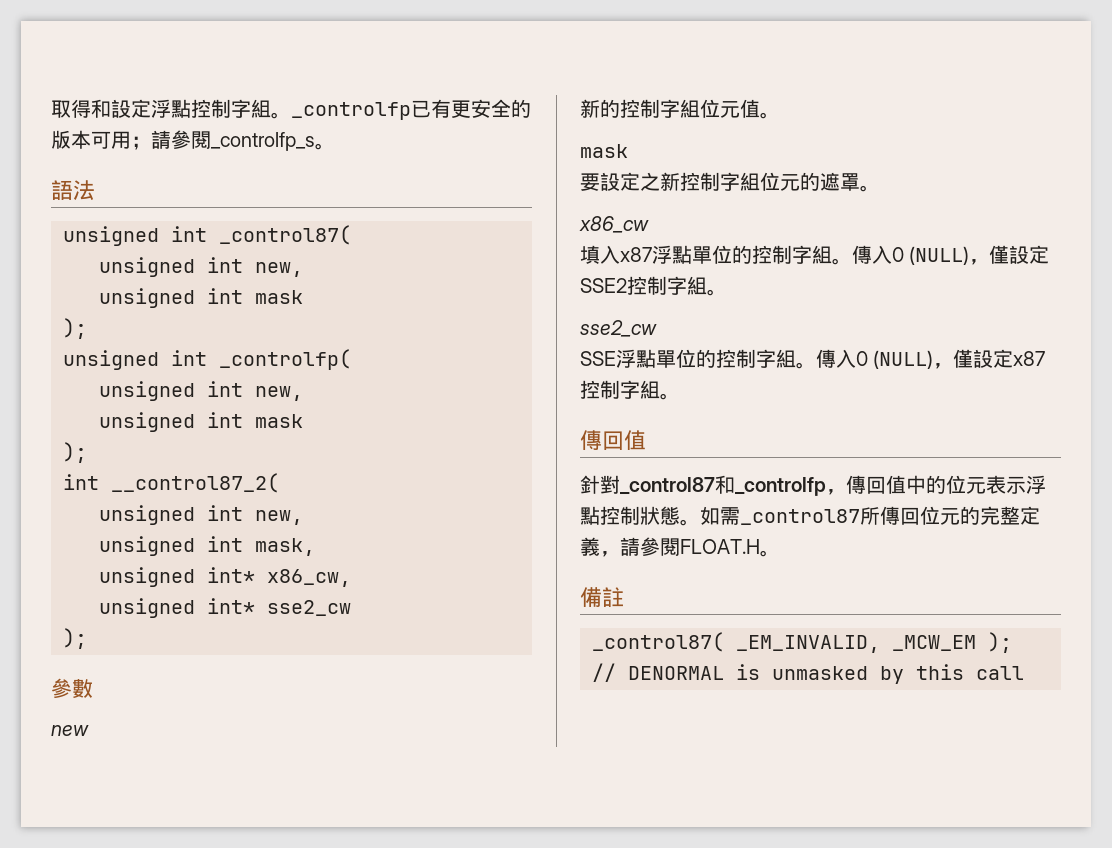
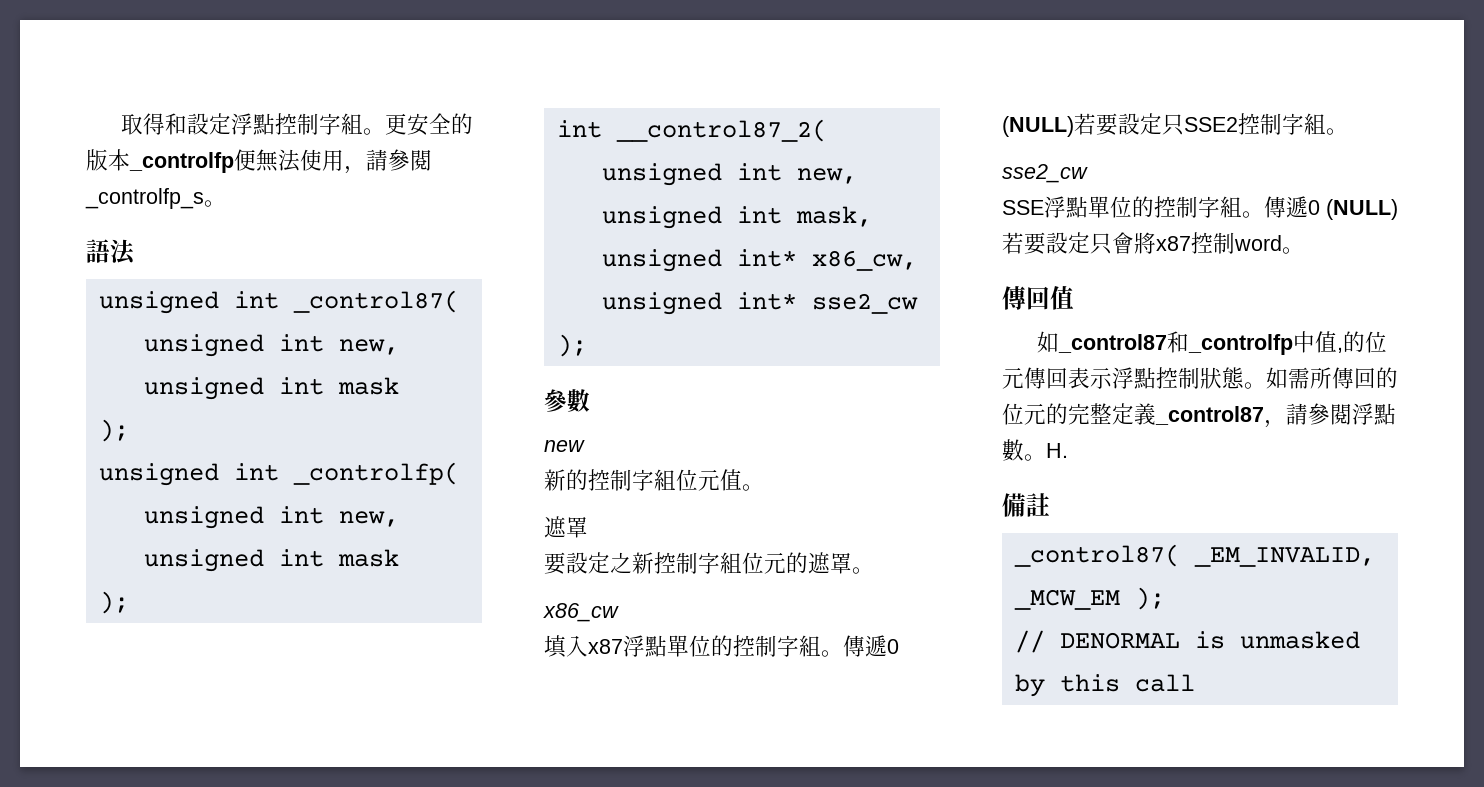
- _controlfp已有更安全的版本可用；請參閱_controlfp_s。
+ 更安全的版本_controlfp便無法使用，請參閱_controlfp_s。
  新的控制字組位元值。
- mask
+ 遮罩
- 傳入0 (NULL)，僅設定SSE2控制字組。
+ 傳遞0 (NULL)若要設定只SSE2控制字組。
- 傳入0 (NULL)，僅設定x87控制字組。
+ 傳遞0 (NULL)若要設定只會將x87控制word。
- 針對_control87和_controlfp，傳回值中的位元表示浮點控制狀態。
+ 如_control87和_controlfp中值,的位元傳回表示浮點控制狀態。
- 如需_control87所傳回位元的完整定義，請參閱FLOAT.H。
+ 如需所傳回的位元的完整定義_control87，請參閱浮點數。H.

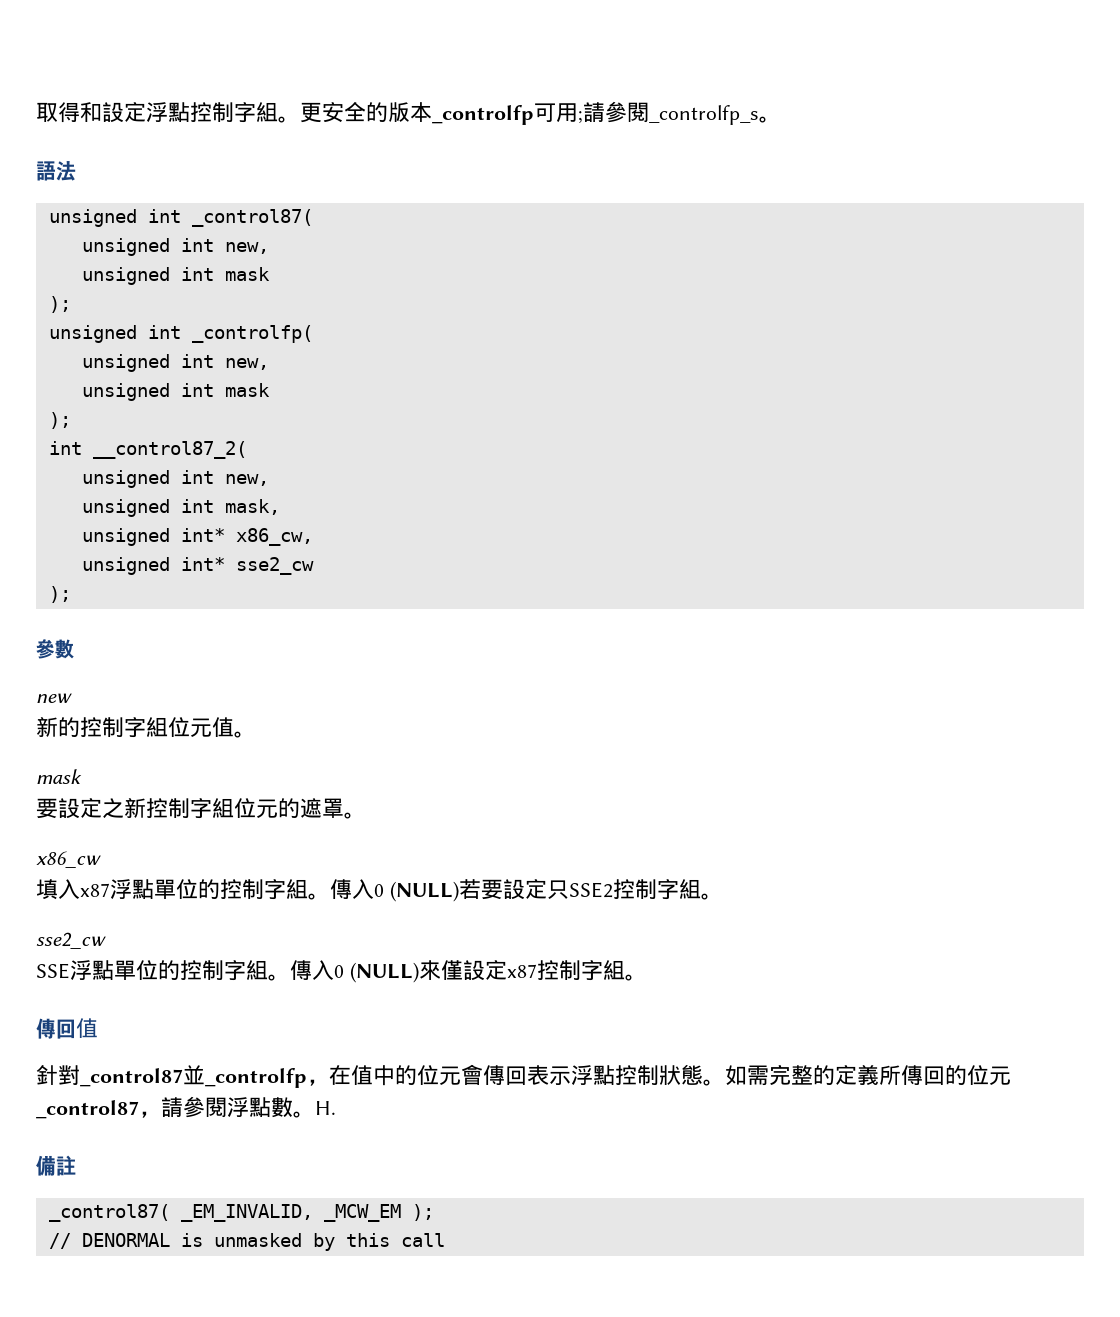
- 更安全的版本_controlfp便無法使用，請參閱_controlfp_s。
+ 更安全的版本_controlfp可用;請參閱_controlfp_s。
  新的控制字組位元值。
- 遮罩
+ mask
- 傳遞0 (NULL)若要設定只SSE2控制字組。
+ 傳入0 (NULL)若要設定只SSE2控制字組。
- 傳遞0 (NULL)若要設定只會將x87控制word。
+ 傳入0 (NULL)來僅設定x87控制字組。
- 如_control87和_controlfp中值,的位元傳回表示浮點控制狀態。
+ 針對_control87並_controlfp，在值中的位元會傳回表示浮點控制狀態。
- 如需所傳回的位元的完整定義_control87，請參閱浮點數。
+ 如需完整的定義所傳回的位元_control87，請參閱浮點數。

